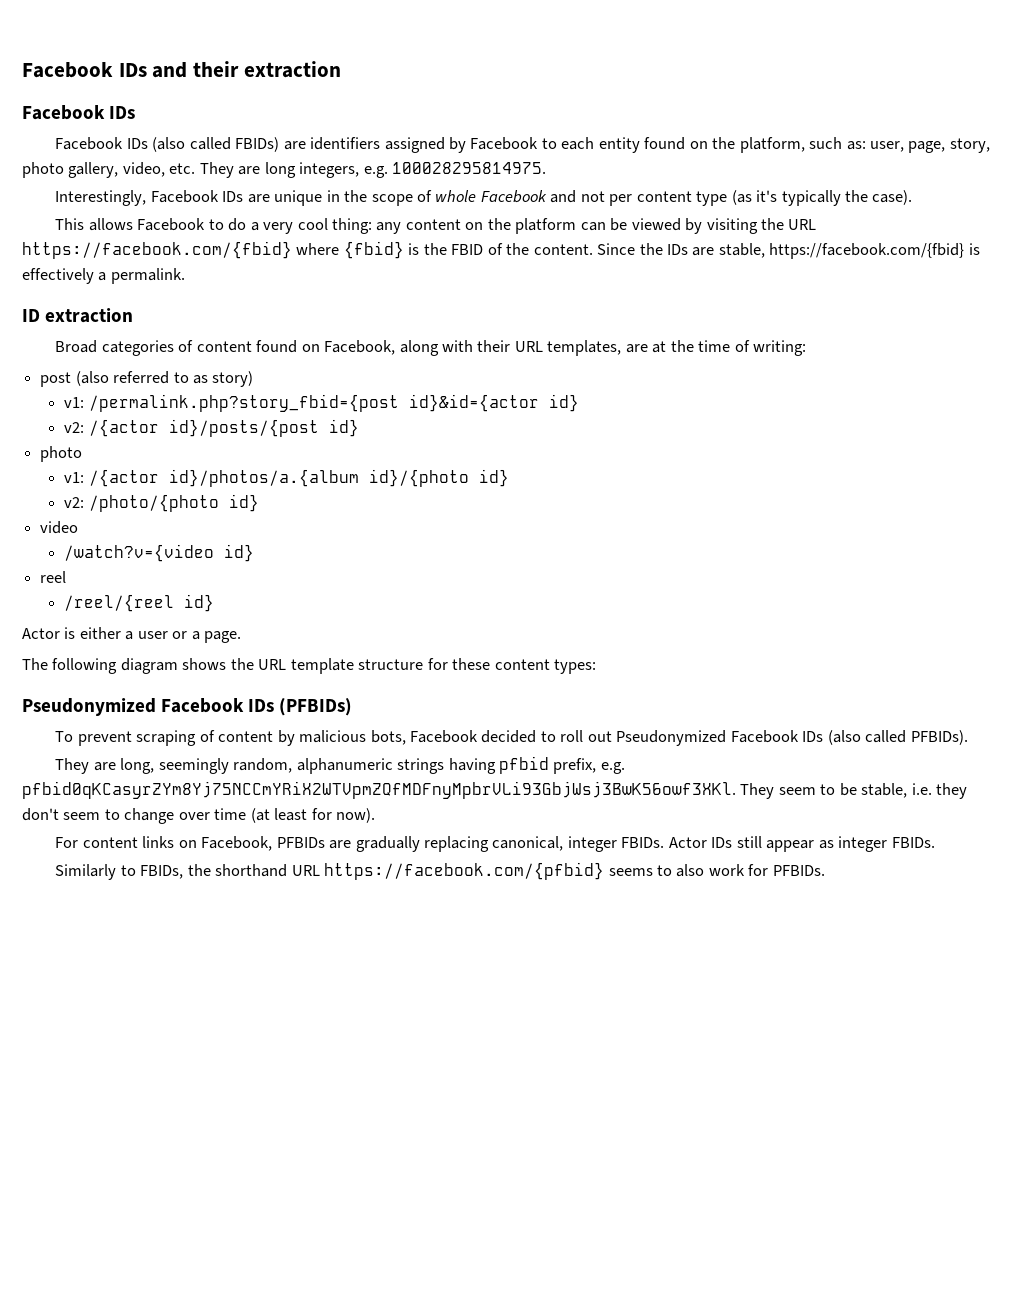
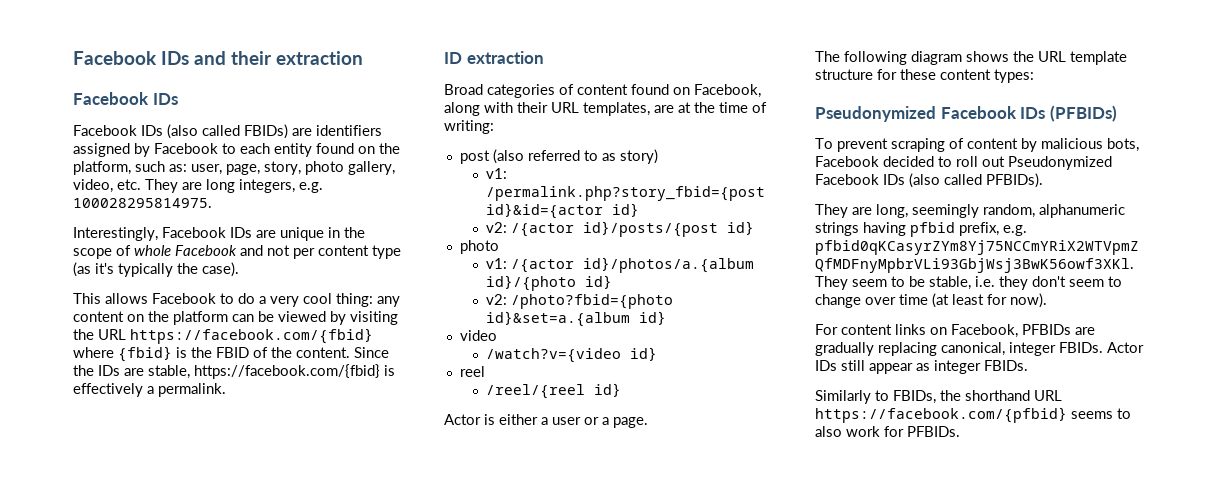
- v2: /photo/{photo id}
+ v2: /photo?fbid={photo id}&set=a.{album id}

